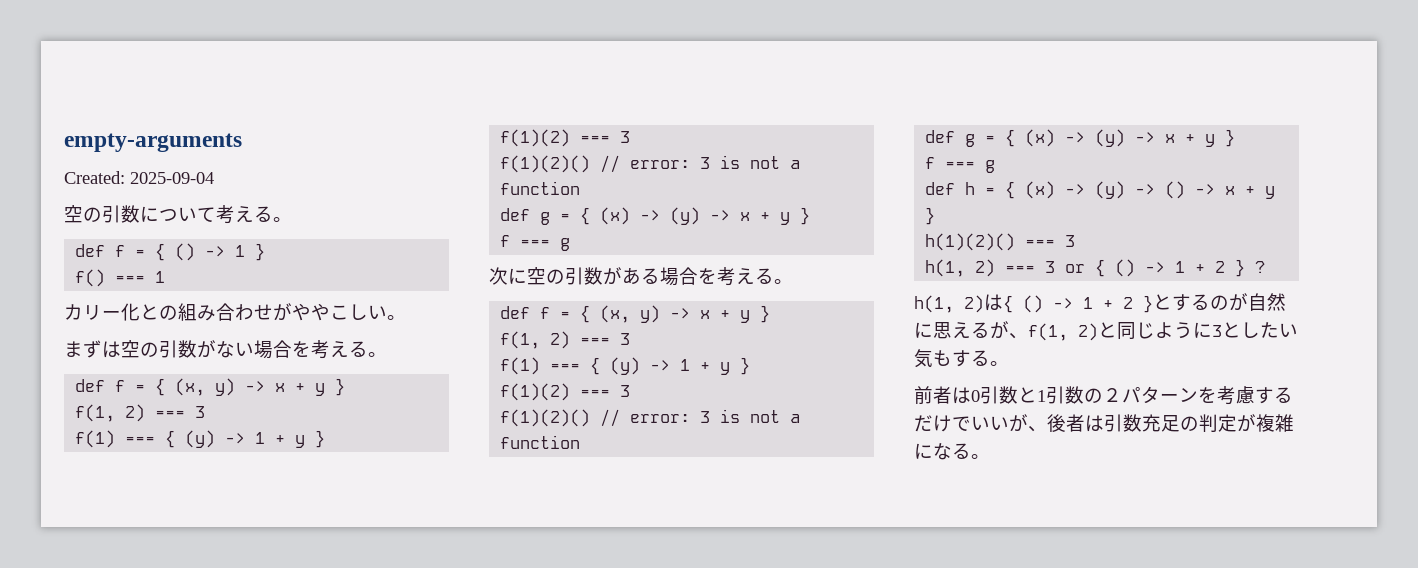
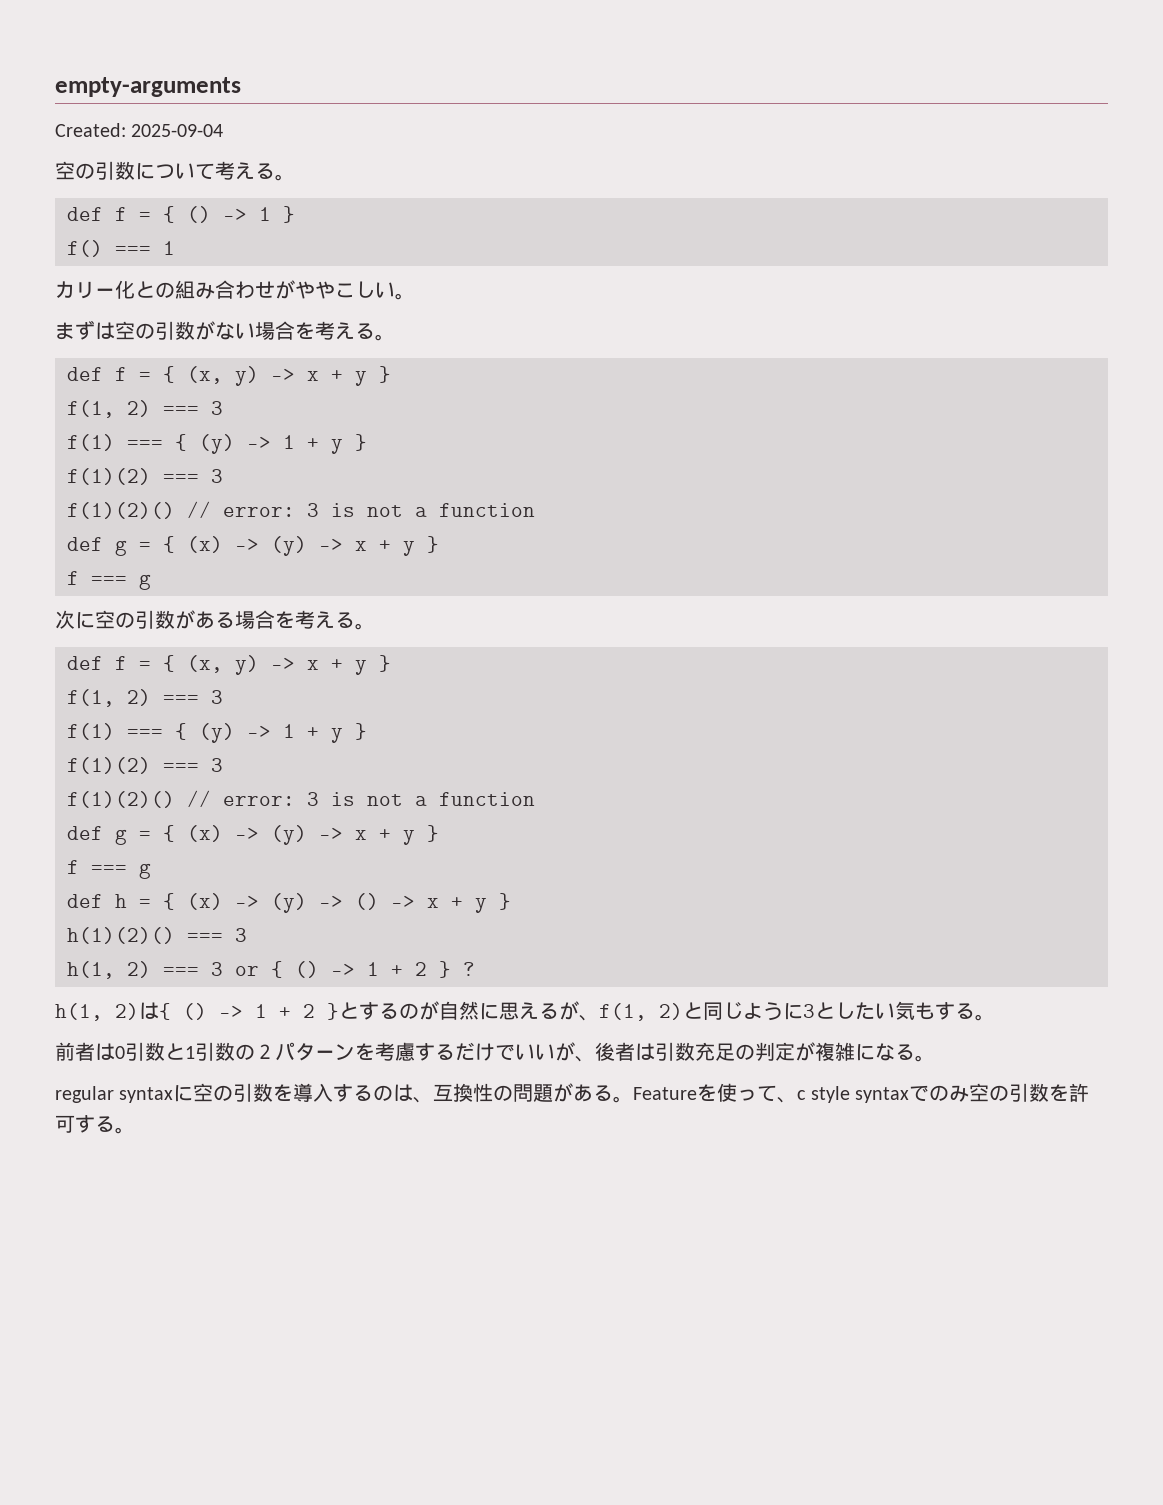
+ regular syntaxに空の引数を導入するのは、互換性の問題がある。Featureを使って、c style syntaxでのみ空の引数を許可する。

